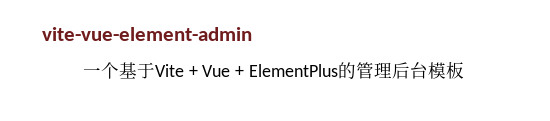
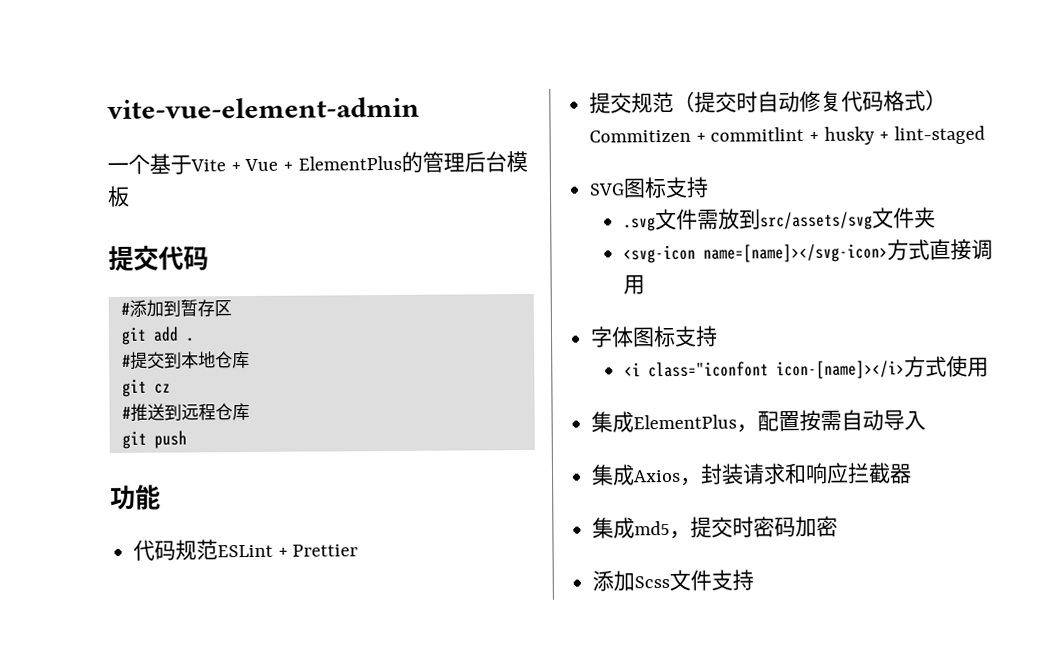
+ 提交代码
+ #添加到暂存区
+ git add .
+ #提交到本地仓库
+ git cz
+ #推送到远程仓库
+ git push
+ 功能
+ 代码规范ESLint + Prettier
+ 提交规范（提交时自动修复代码格式）Commitizen + commitlint + husky + lint-staged
+ SVG图标支持
+ .svg文件需放到src/assets/svg文件夹
+ <svg-icon name=[name]></svg-icon>方式直接调用
+ 字体图标支持
+ <i class="iconfont icon-[name]></i>方式使用
+ 集成ElementPlus，配置按需自动导入
+ 集成Axios，封装请求和响应拦截器
+ 集成md5，提交时密码加密
+ 添加Scss文件支持

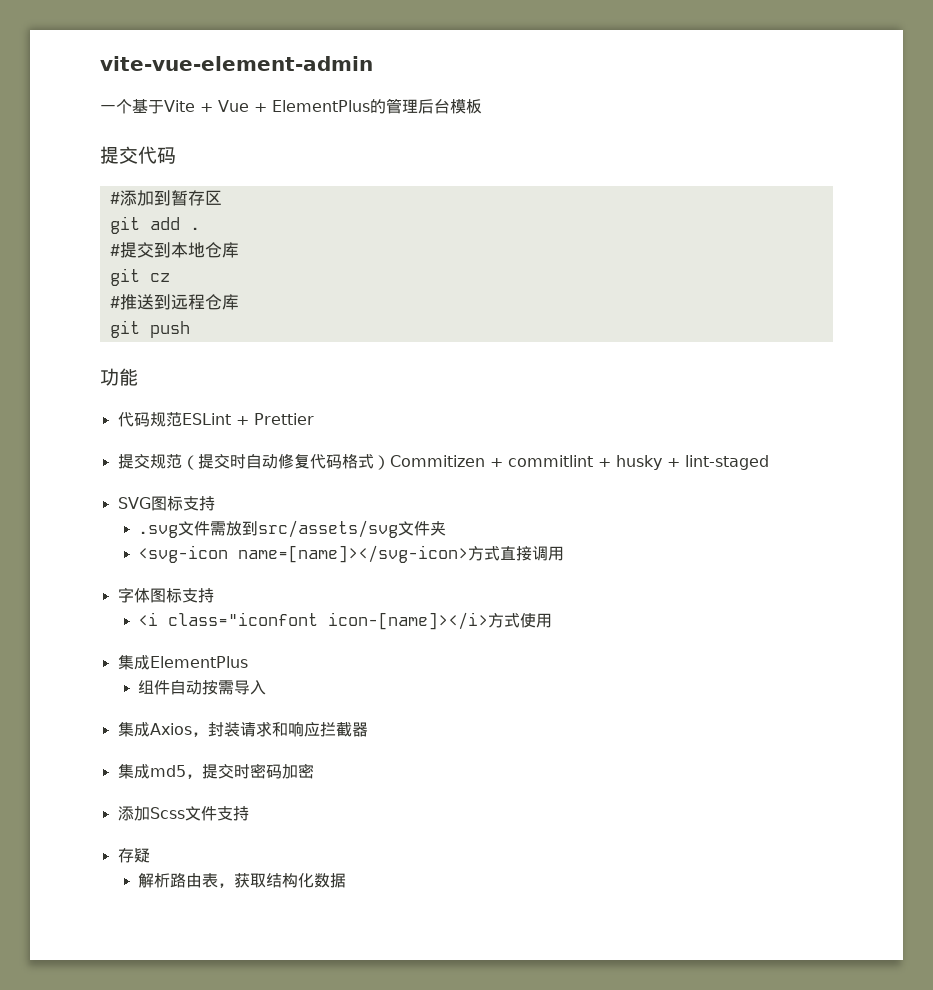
- 集成ElementPlus，配置按需自动导入
+ 集成ElementPlus
+ 组件自动按需导入
+ 存疑
+ 解析路由表，获取结构化数据

